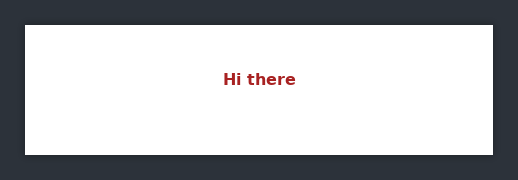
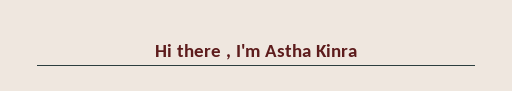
- Hi there
+ Hi there , I'm Astha Kinra

